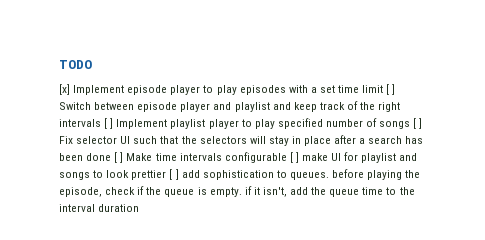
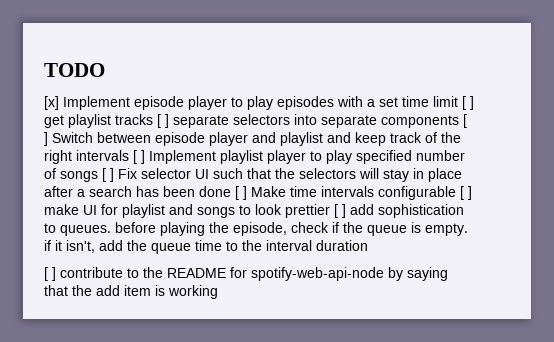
- [x] Implement episode player to play episodes with a set time limit [ ] Switch between episode player and playlist and keep track of the right intervals [ ] Implement playlist player to play specified number of songs [ ] Fix selector UI such that the selectors will stay in place after a search has been done [ ] Make time intervals configurable [ ] make UI for playlist and songs to look prettier [ ] add sophistication to queues. before playing the episode, check if the queue is empty. if it isn't, add the queue time to the interval duration
+ [x] Implement episode player to play episodes with a set time limit [ ] get playlist tracks [ ] separate selectors into separate components [ ] Switch between episode player and playlist and keep track of the right intervals [ ] Implement playlist player to play specified number of songs [ ] Fix selector UI such that the selectors will stay in place after a search has been done [ ] Make time intervals configurable [ ] make UI for playlist and songs to look prettier [ ] add sophistication to queues. before playing the episode, check if the queue is empty. if it isn't, add the queue time to the interval duration
+ [ ] contribute to the README for spotify-web-api-node by saying that the add item is working

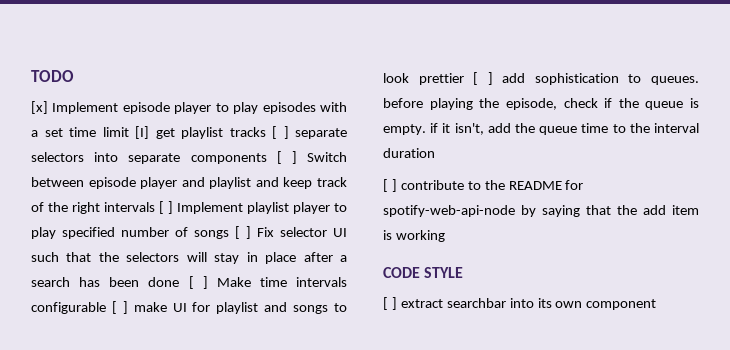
- [x] Implement episode player to play episodes with a set time limit [ ] get playlist tracks [ ] separate selectors into separate components [ ] Switch between episode player and playlist and keep track of the right intervals [ ] Implement playlist player to play specified number of songs [ ] Fix selector UI such that the selectors will stay in place after a search has been done [ ] Make time intervals configurable [ ] make UI for playlist and songs to look prettier [ ] add sophistication to queues. before playing the episode, check if the queue is empty. if it isn't, add the queue time to the interval duration
+ [x] Implement episode player to play episodes with a set time limit [I] get playlist tracks [ ] separate selectors into separate components [ ] Switch between episode player and playlist and keep track of the right intervals [ ] Implement playlist player to play specified number of songs [ ] Fix selector UI such that the selectors will stay in place after a search has been done [ ] Make time intervals configurable [ ] make UI for playlist and songs to look prettier [ ] add sophistication to queues. before playing the episode, check if the queue is empty. if it isn't, add the queue time to the interval duration
+ CODE STYLE
+ [ ] extract searchbar into its own component

